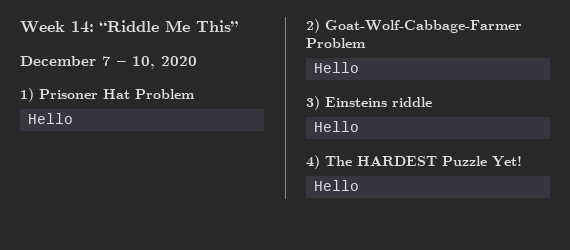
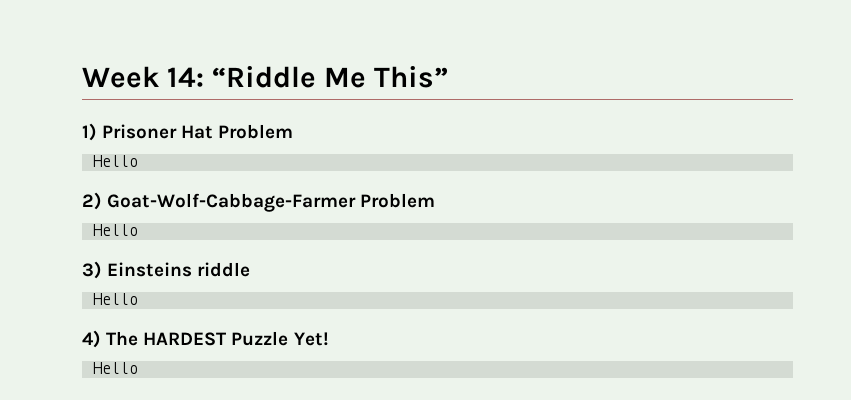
- December 7 – 10, 2020

